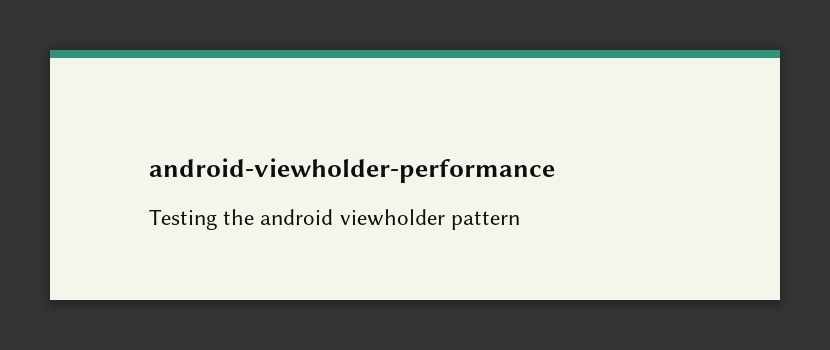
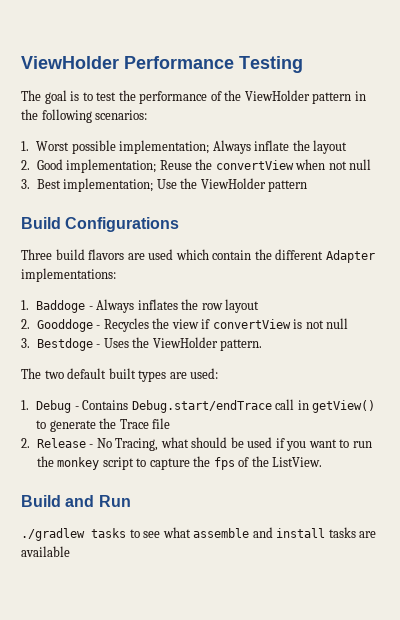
- android-viewholder-performance
- Testing the android viewholder pattern
+ ViewHolder Performance Testing
+ The goal is to test the performance of the ViewHolder pattern in the following scenarios:
+ 1. Worst possible implementation; Always inflate the layout
+ 2. Good implementation; Reuse the convertView when not null
+ 3. Best implementation; Use the ViewHolder pattern
+ Build Configurations
+ Three build flavors are used which contain the different Adapter implementations:
+ 1. Baddoge - Always inflates the row layout
+ 2. Gooddoge - Recycles the view if convertView is not null
+ 3. Bestdoge - Uses the ViewHolder pattern.
+ The two default built types are used:
+ 1. Debug - Contains Debug.start/endTrace call in getView() to generate the Trace file
+ 2. Release - No Tracing, what should be used if you want to run the monkey script to capture the fps of the ListView.
+ Build and Run
+ ./gradlew tasks to see what assemble and install tasks are available

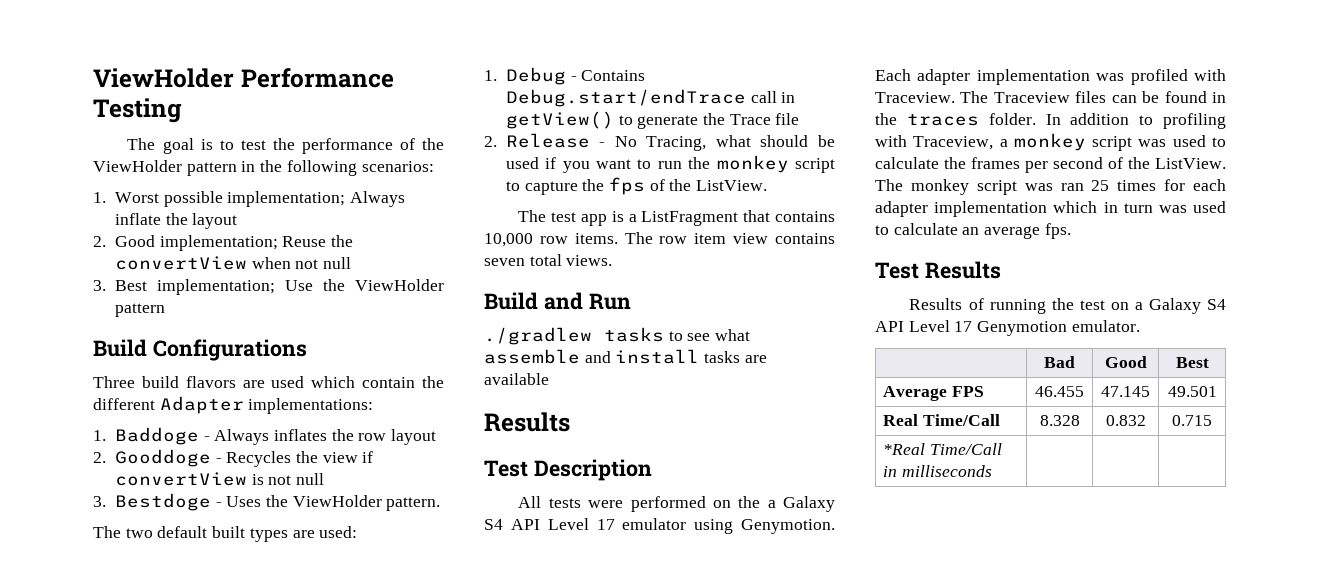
+ The test app is a ListFragment that contains 10,000 row items. The row item view contains seven total views.
  ./gradlew tasks to see what assemble and install tasks are available
+ Results
+ Test Description
+ All tests were performed on the a Galaxy S4 API Level 17 emulator using Genymotion. Each adapter implementation was profiled with Traceview. The Traceview files can be found in the traces folder. In addition to profiling with Traceview, a monkey script was used to calculate the frames per second of the ListView. The monkey script was ran 25 times for each adapter implementation which in turn was used to calculate an average fps.
+ Test Results
+ Results of running the test on a Galaxy S4 API Level 17 Genymotion emulator.
+ | Bad | Good | Best
+ Average FPS | 46.455 | 47.145 | 49.501
+ Real Time/Call | 8.328 | 0.832 | 0.715
+ *Real Time/Call in milliseconds | | |

